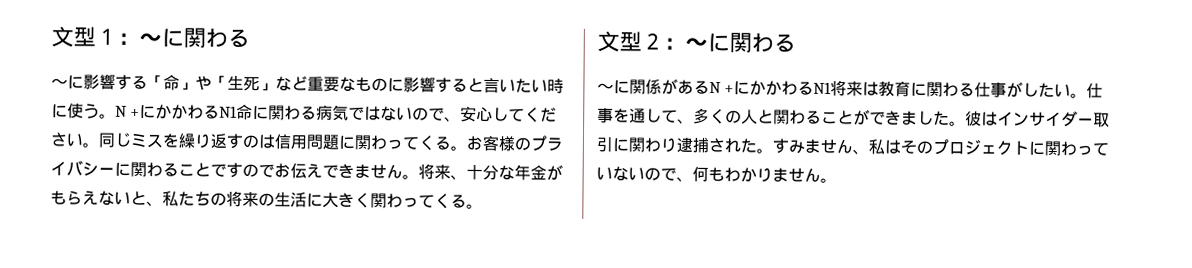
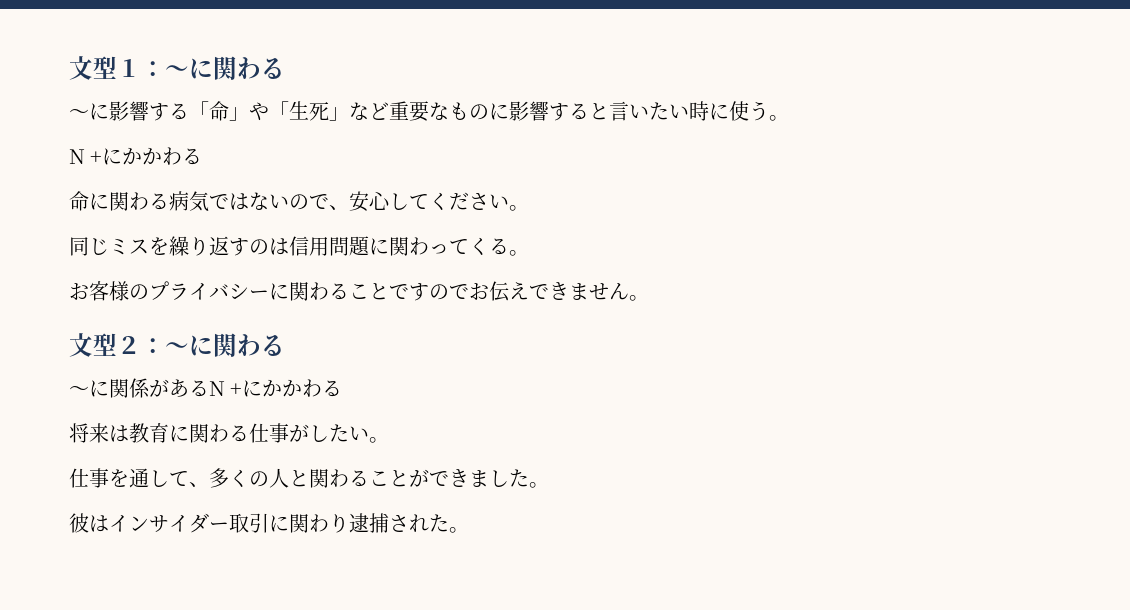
- 〜に影響する「命」や「生死」など重要なものに影響すると言いたい時に使う。N +にかかわるN1命に関わる病気ではないので、安心してください。同じミスを繰り返すのは信用問題に関わってくる。お客様のプライバシーに関わることですのでお伝えできません。将来、十分な年金がもらえないと、私たちの将来の生活に大きく関わってくる。
+ 〜に影響する「命」や「生死」など重要なものに影響すると言いたい時に使う。
+ N +にかかわる
+ 命に関わる病気ではないので、安心してください。
+ 同じミスを繰り返すのは信用問題に関わってくる。
+ お客様のプライバシーに関わることですのでお伝えできません。
- 〜に関係があるN +にかかわるN1将来は教育に関わる仕事がしたい。仕事を通して、多くの人と関わることができました。彼はインサイダー取引に関わり逮捕された。すみません、私はそのプロジェクトに関わっていないので、何もわかりません。
+ 〜に関係があるN +にかかわる
+ 将来は教育に関わる仕事がしたい。
+ 仕事を通して、多くの人と関わることができました。
+ 彼はインサイダー取引に関わり逮捕された。

